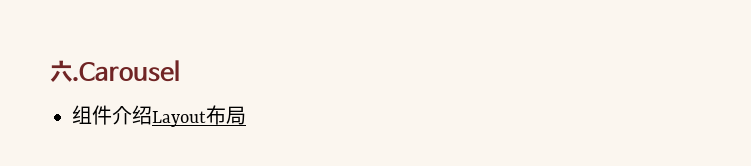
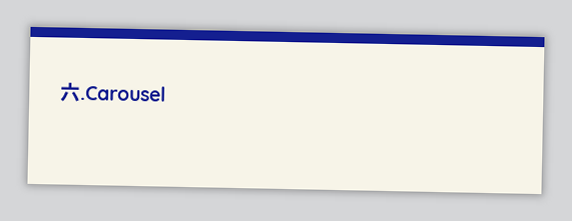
- 组件介绍Layout布局

